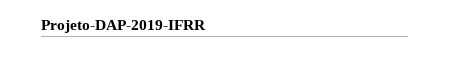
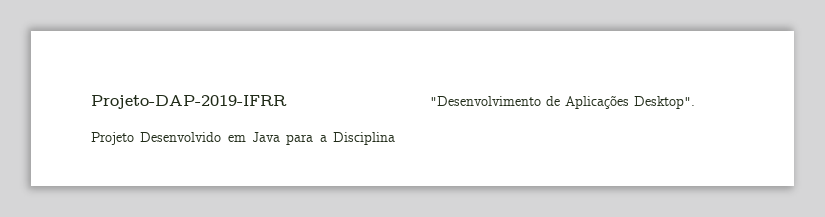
+ Projeto Desenvolvido em Java para a Disciplina "Desenvolvimento de Aplicações Desktop".

